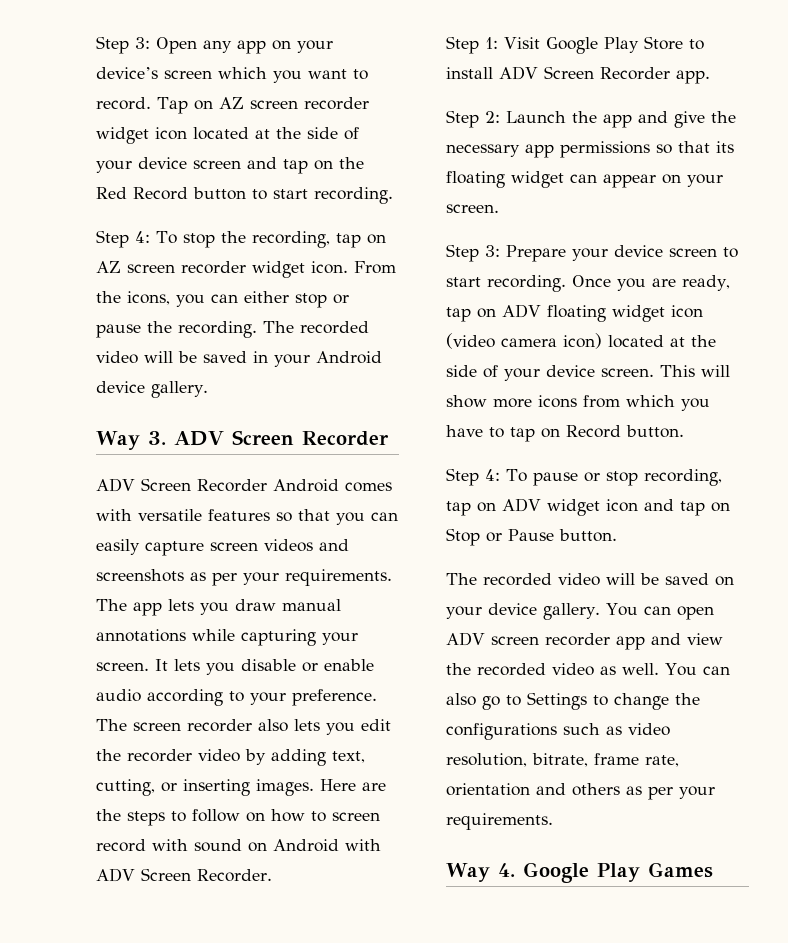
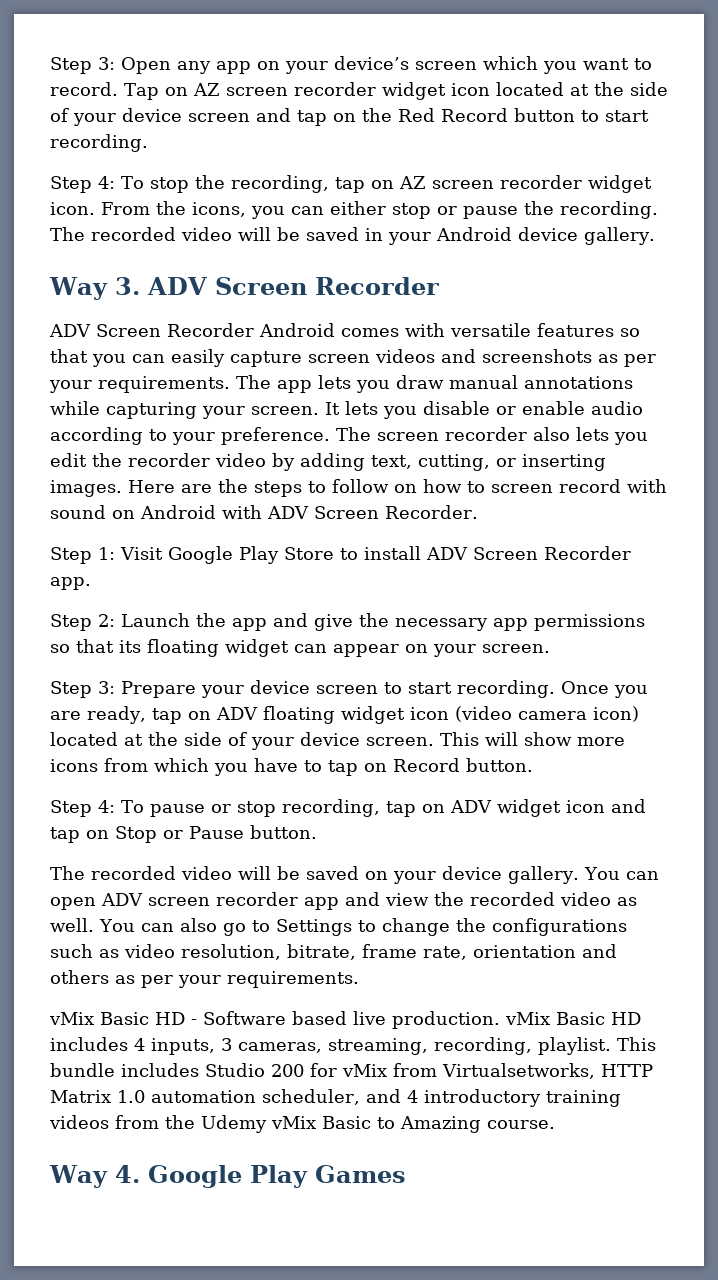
+ vMix Basic HD - Software based live production. vMix Basic HD includes 4 inputs, 3 cameras, streaming, recording, playlist. This bundle includes Studio 200 for vMix from Virtualsetworks, HTTP Matrix 1.0 automation scheduler, and 4 introductory training videos from the Udemy vMix Basic to Amazing course.

